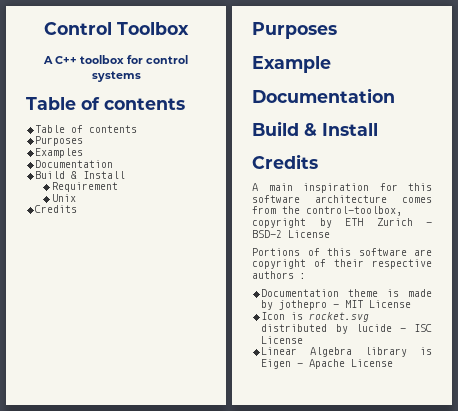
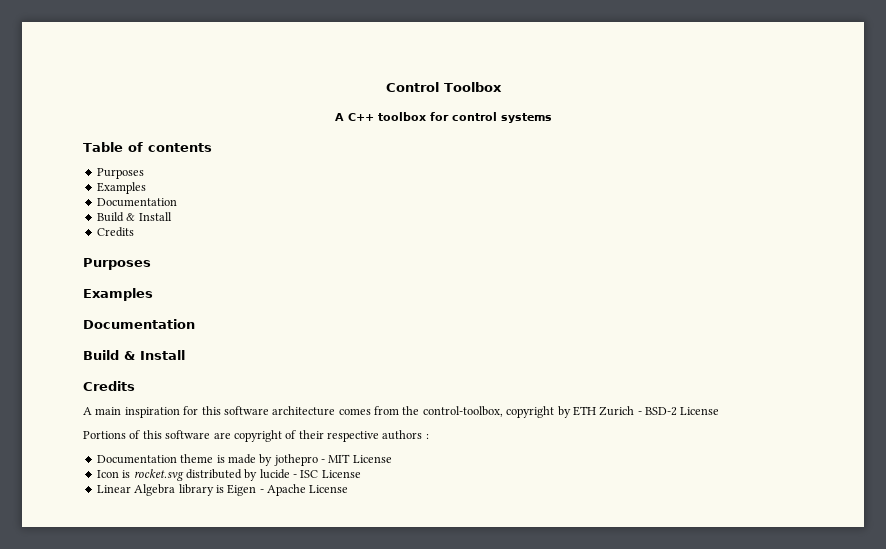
  A C++ toolbox for control systems
- Table of contents
  Table of contents
  Purposes
  Examples
  Documentation
  Build & Install
- Requirement
- Unix
  Credits
  Purposes
- Example
+ Examples

